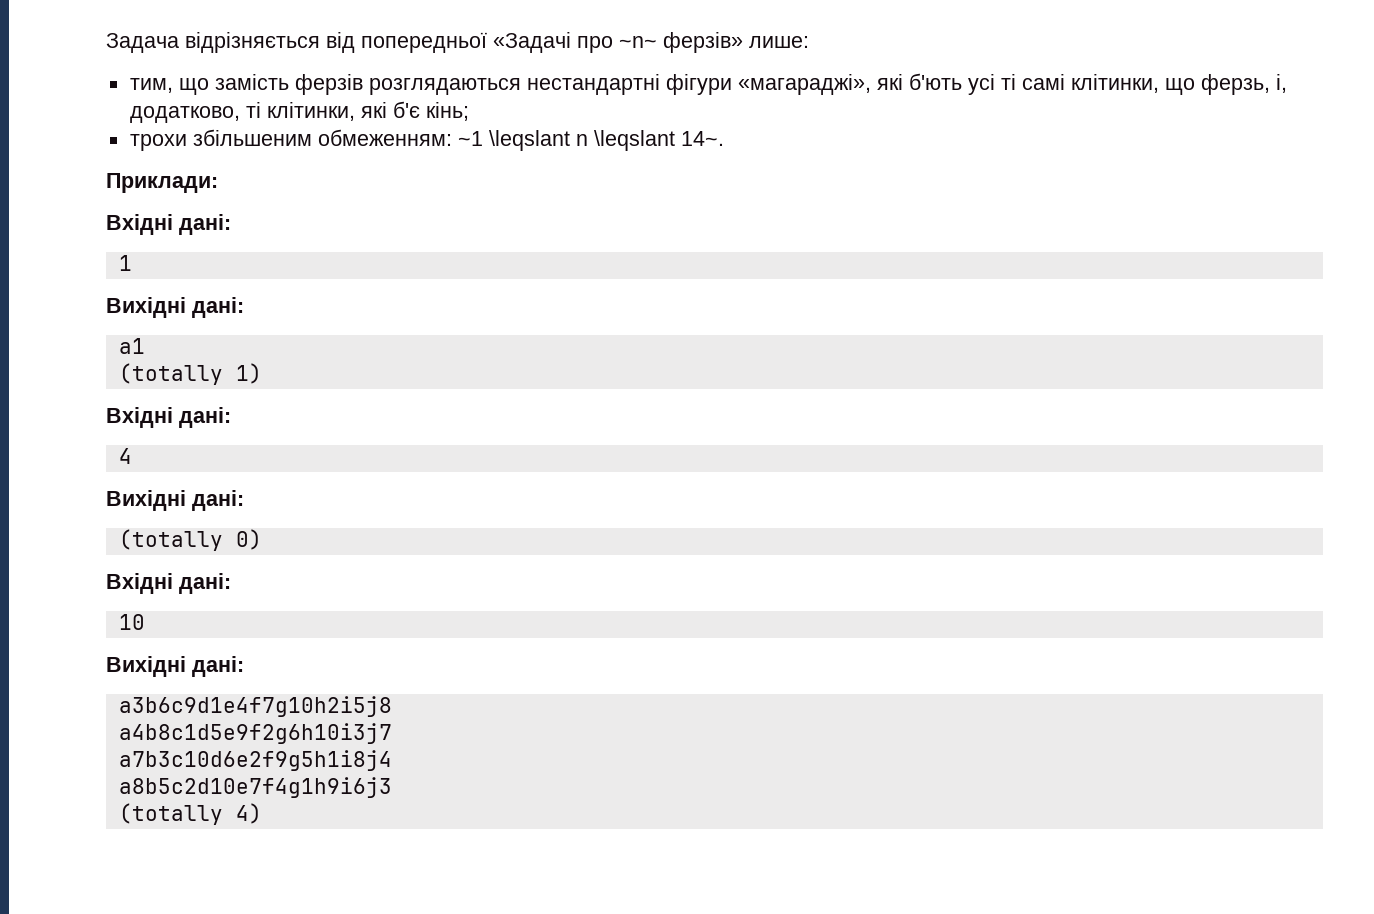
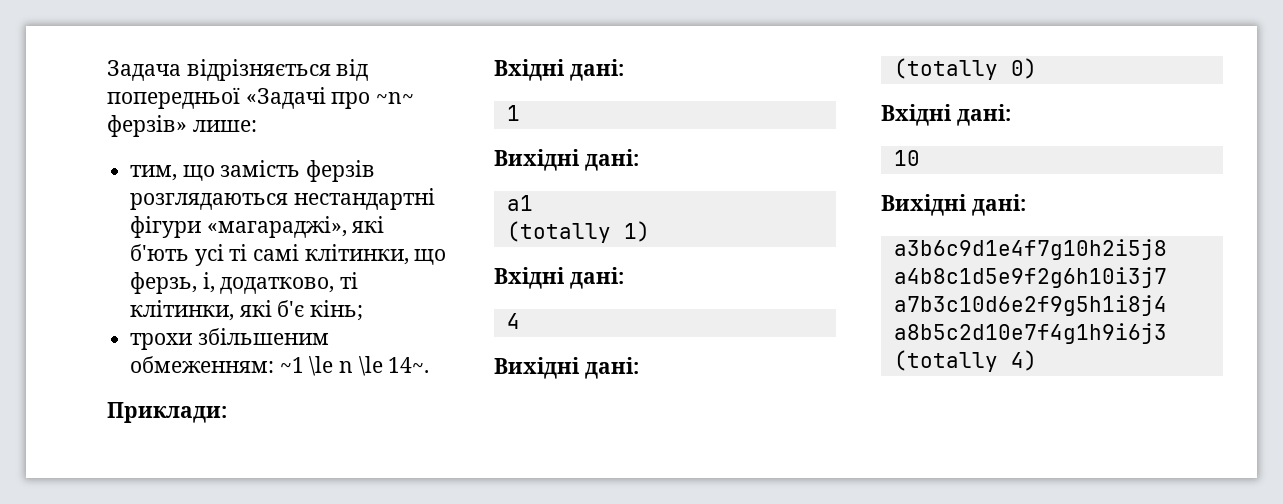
- трохи збільшеним обмеженням: ~1 \leqslant n \leqslant 14~.
+ трохи збільшеним обмеженням: ~1 \le n \le 14~.

